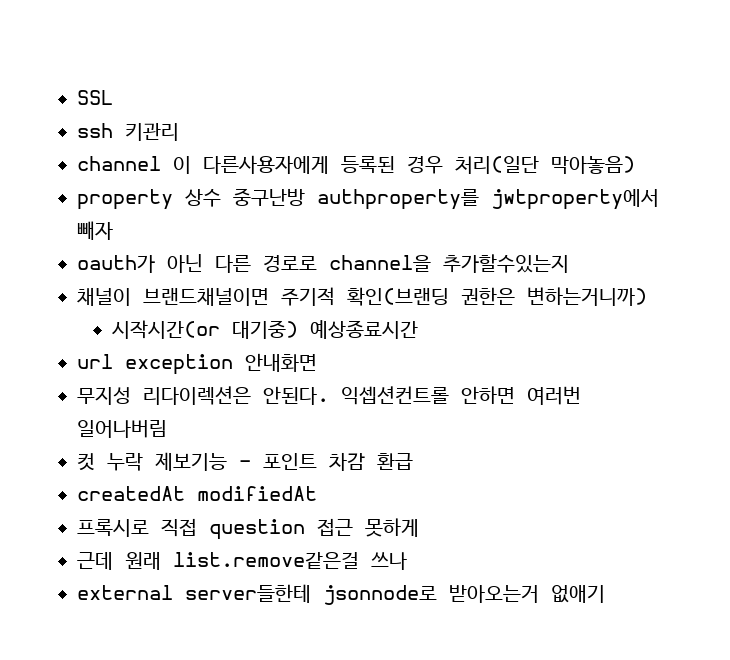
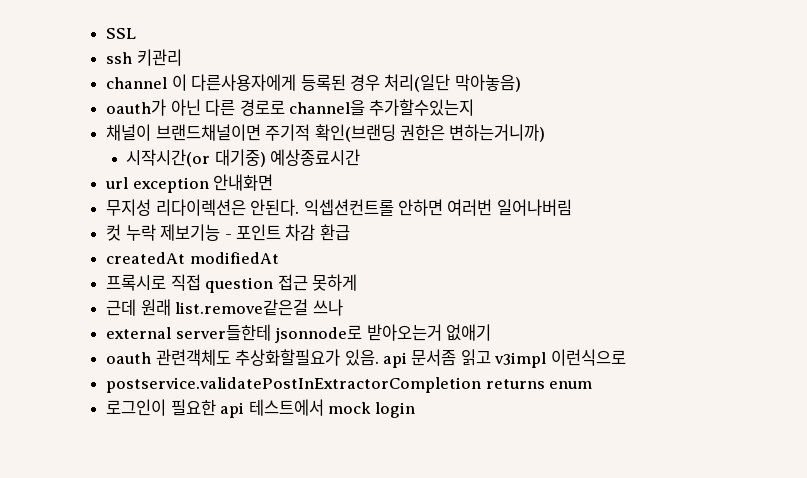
- property 상수 중구난방 authproperty를 jwtproperty에서 빼자
+ oauth 관련객체도 추상화할필요가 있음. api 문서좀 읽고 v3impl 이런식으로
+ postservice.validatePostInExtractorCompletion returns enum
+ 로그인이 필요한 api 테스트에서 mock login

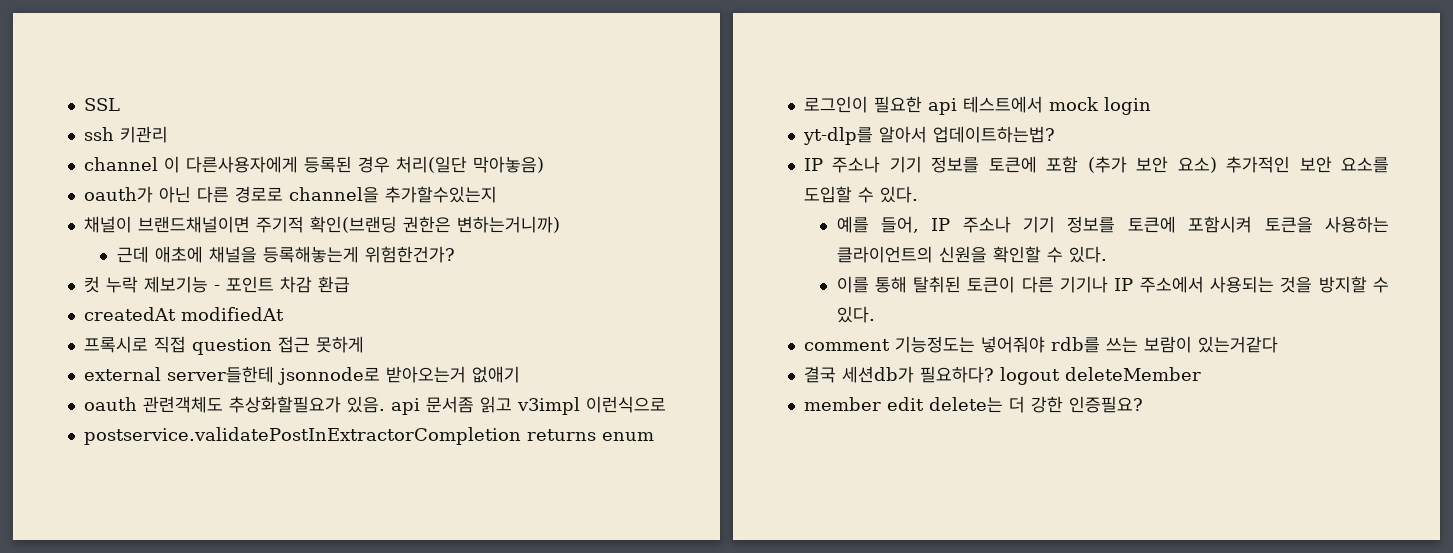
- 시작시간(or 대기중) 예상종료시간
- url exception 안내화면
- 무지성 리다이렉션은 안된다. 익셉션컨트롤 안하면 여러번 일어나버림
+ 근데 애초에 채널을 등록해놓는게 위험한건가?
- 근데 원래 list.remove같은걸 쓰나
+ yt-dlp를 알아서 업데이트하는법?
+ IP 주소나 기기 정보를 토큰에 포함 (추가 보안 요소) 추가적인 보안 요소를 도입할 수 있다.
+ 예를 들어, IP 주소나 기기 정보를 토큰에 포함시켜 토큰을 사용하는 클라이언트의 신원을 확인할 수 있다.
+ 이를 통해 탈취된 토큰이 다른 기기나 IP 주소에서 사용되는 것을 방지할 수 있다.
+ comment 기능정도는 넣어줘야 rdb를 쓰는 보람이 있는거같다
+ 결국 세션db가 필요하다? logout deleteMember
+ member edit delete는 더 강한 인증필요?

